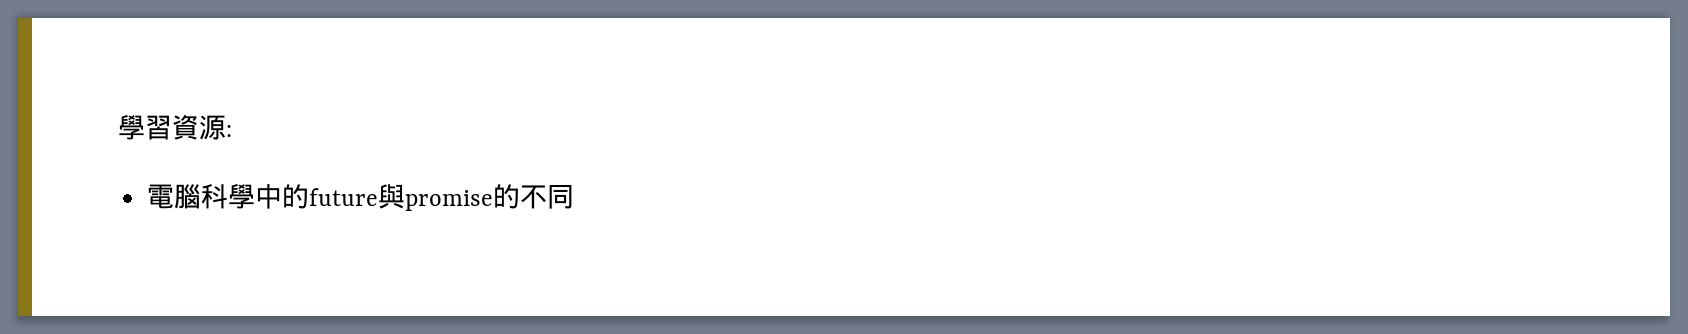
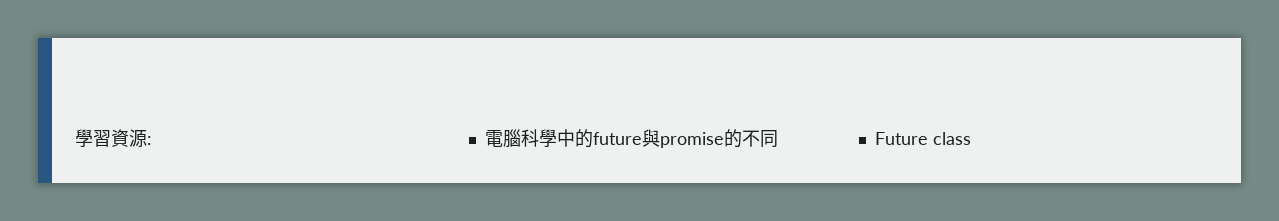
+ Future class

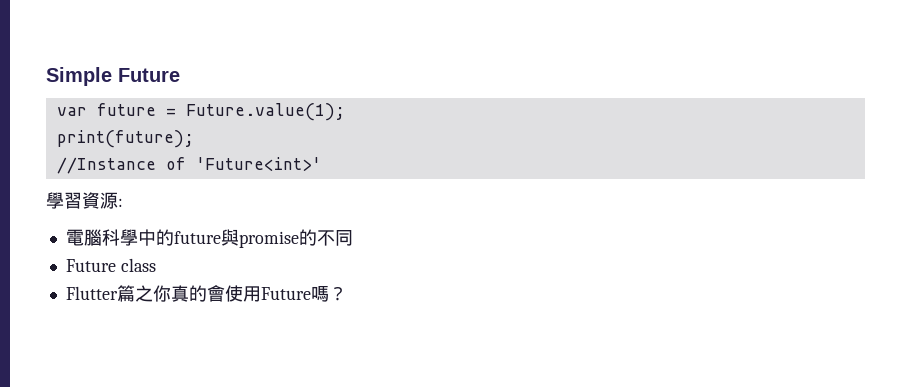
+ Simple Future
+ var future = Future.value(1);
+ print(future);
+ //Instance of 'Future<int>'
+ Flutter篇之你真的會使用Future嗎？

